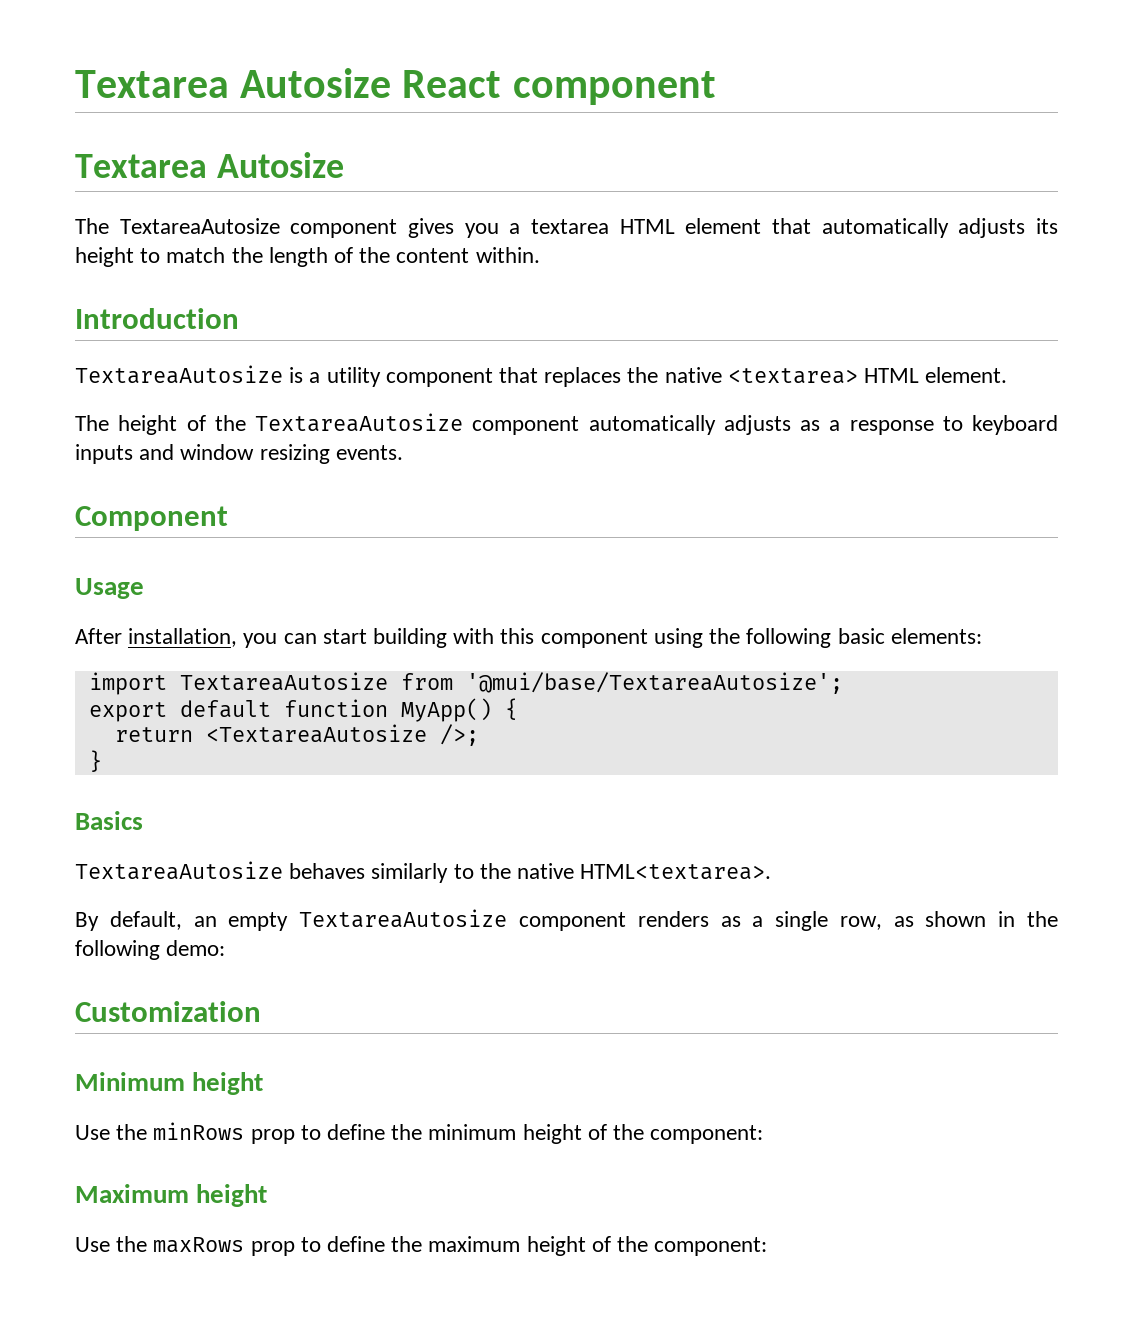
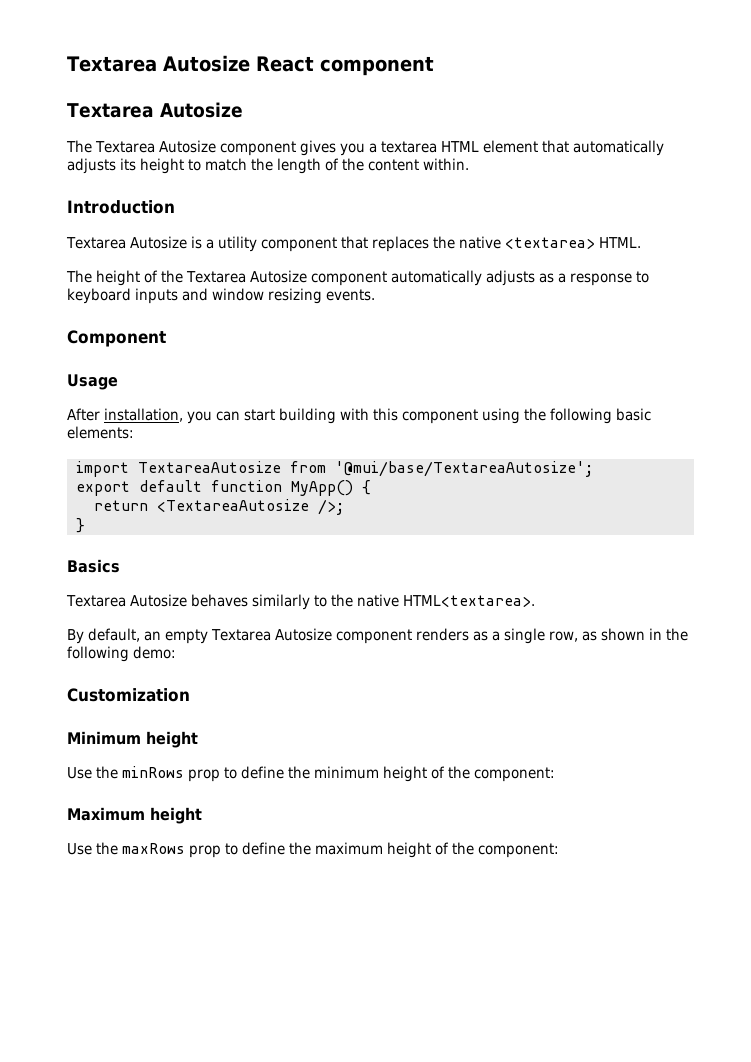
- The TextareaAutosize component gives you a textarea HTML element that automatically adjusts its height to match the length of the content within.
+ The Textarea Autosize component gives you a textarea HTML element that automatically adjusts its height to match the length of the content within.
- TextareaAutosize is a utility component that replaces the native <textarea> HTML element.
+ Textarea Autosize is a utility component that replaces the native <textarea> HTML.
- The height of the TextareaAutosize component automatically adjusts as a response to keyboard inputs and window resizing events.
+ The height of the Textarea Autosize component automatically adjusts as a response to keyboard inputs and window resizing events.
- TextareaAutosize behaves similarly to the native HTML<textarea>.
+ Textarea Autosize behaves similarly to the native HTML<textarea>.
- By default, an empty TextareaAutosize component renders as a single row, as shown in the following demo:
+ By default, an empty Textarea Autosize component renders as a single row, as shown in the following demo:

